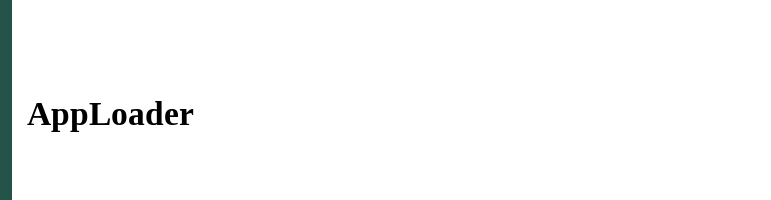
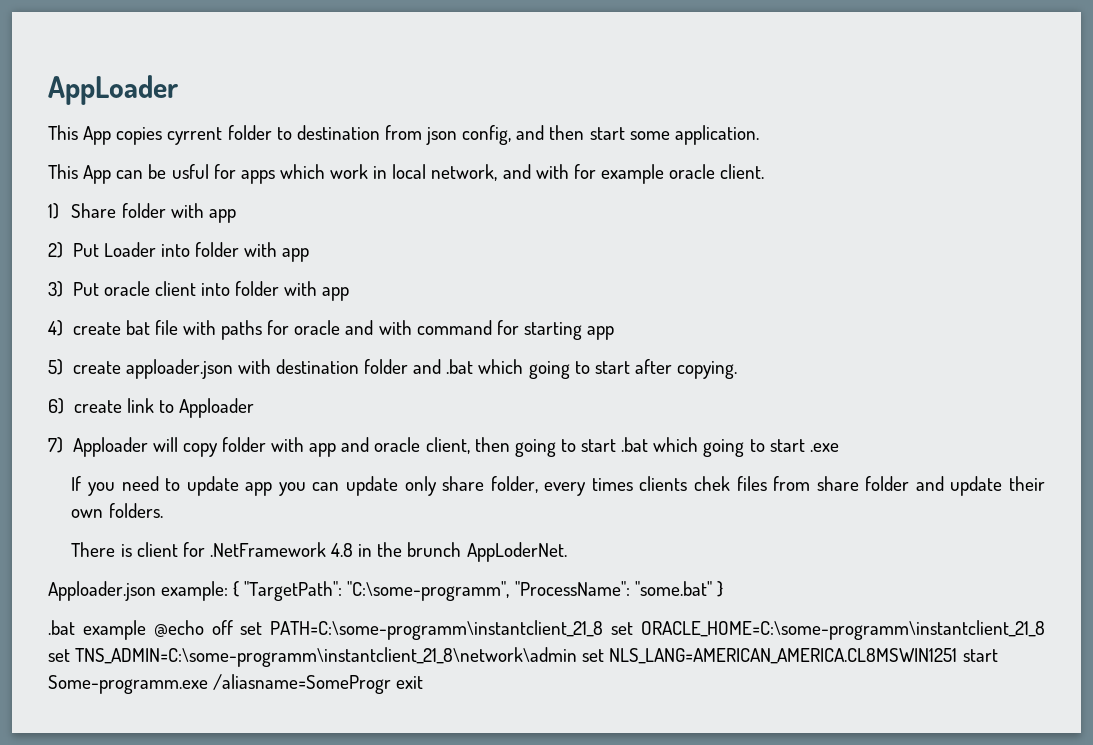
+ This App copies cyrrent folder to destination from json config, and then start some application.
+ This App can be usful for apps which work in local network, and with for example oracle client.
+ 1) Share folder with app
+ 2) Put Loader into folder with app
+ 3) Put oracle client into folder with app
+ 4) create bat file with paths for oracle and with command for starting app
+ 5) create apploader.json with destination folder and .bat which going to start after copying.
+ 6) create link to Apploader
+ 7) Apploader will copy folder with app and oracle client, then going to start .bat which going to start .exe
+ If you need to update app you can update only share folder, every times clients chek files from share folder and update their own folders.
+ There is client for .NetFramework 4.8 in the brunch AppLoderNet.
+ Apploader.json example: { "TargetPath": "C:\some-programm", "ProcessName": "some.bat" }
+ .bat example @echo off set PATH=C:\some-programm\instantclient_21_8 set ORACLE_HOME=C:\some-programm\instantclient_21_8 set TNS_ADMIN=C:\some-programm\instantclient_21_8\network\admin set NLS_LANG=AMERICAN_AMERICA.CL8MSWIN1251 start Some-programm.exe /aliasname=SomeProgr exit

